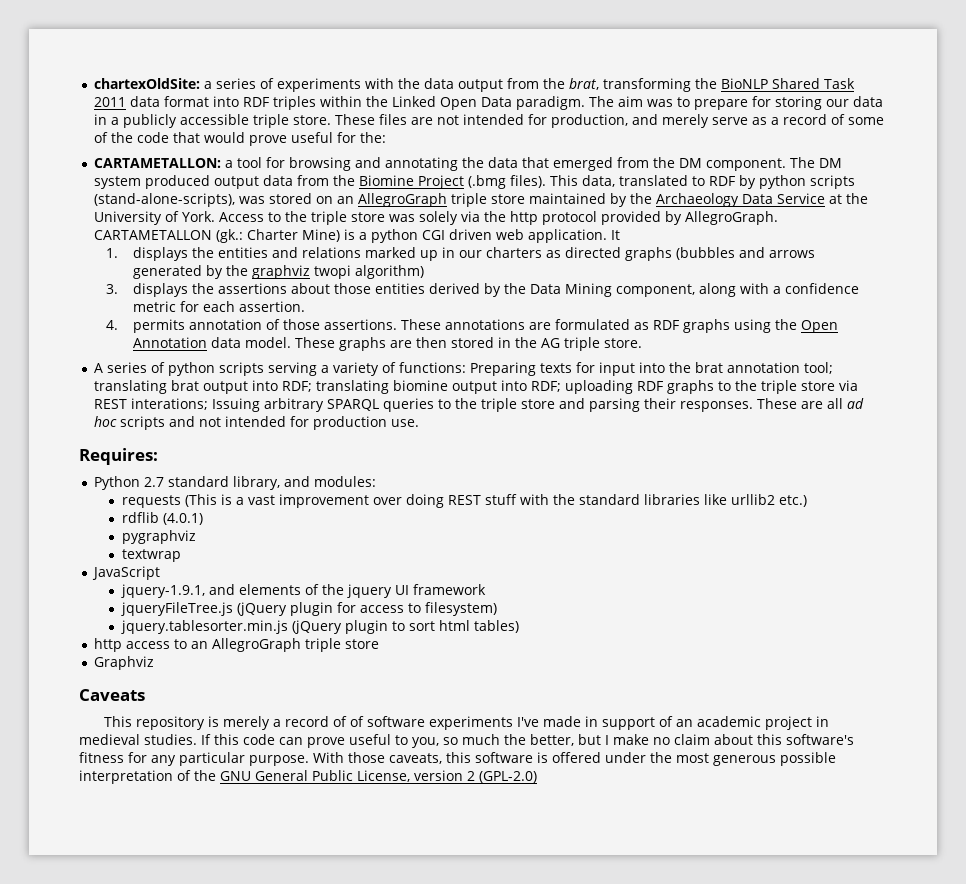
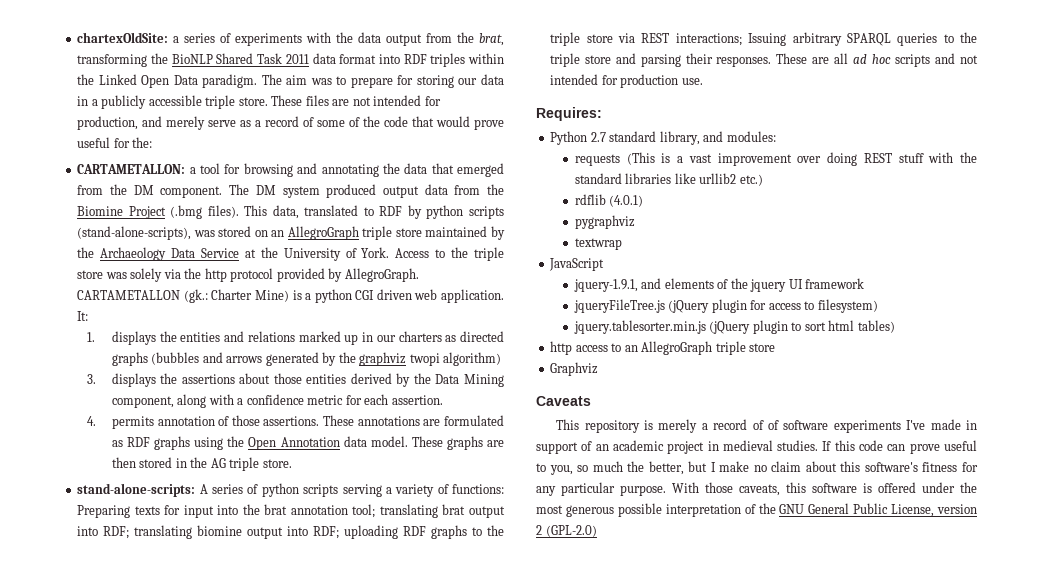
- It
+ It:
- A series of python scripts serving a variety of functions: Preparing texts for input into the brat annotation tool; translating brat output into RDF; translating biomine output into RDF; uploading RDF graphs to the triple store via REST interations; Issuing arbitrary SPARQL queries to the triple store and parsing their responses.
+ stand-alone-scripts: A series of python scripts serving a variety of functions: Preparing texts for input into the brat annotation tool; translating brat output into RDF; translating biomine output into RDF; uploading RDF graphs to the triple store via REST interactions; Issuing arbitrary SPARQL queries to the triple store and parsing their responses.

